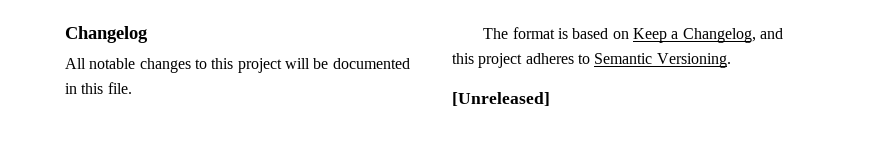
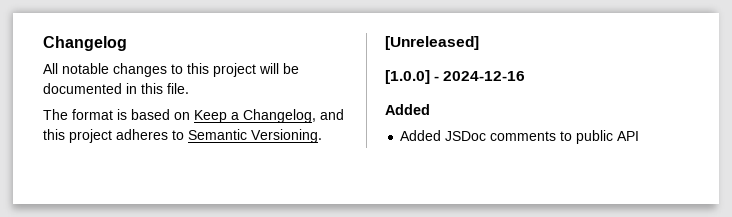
+ [1.0.0] - 2024-12-16
+ Added
+ Added JSDoc comments to public API

